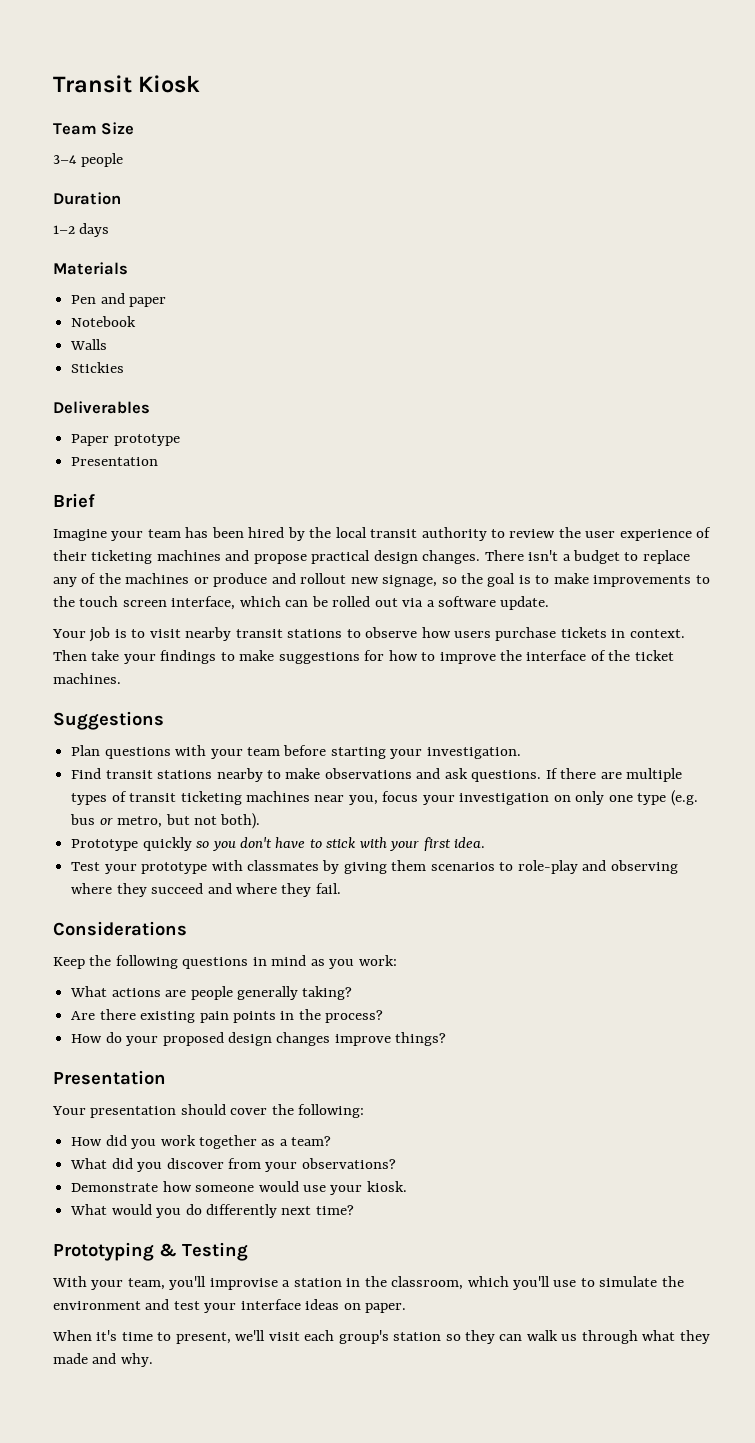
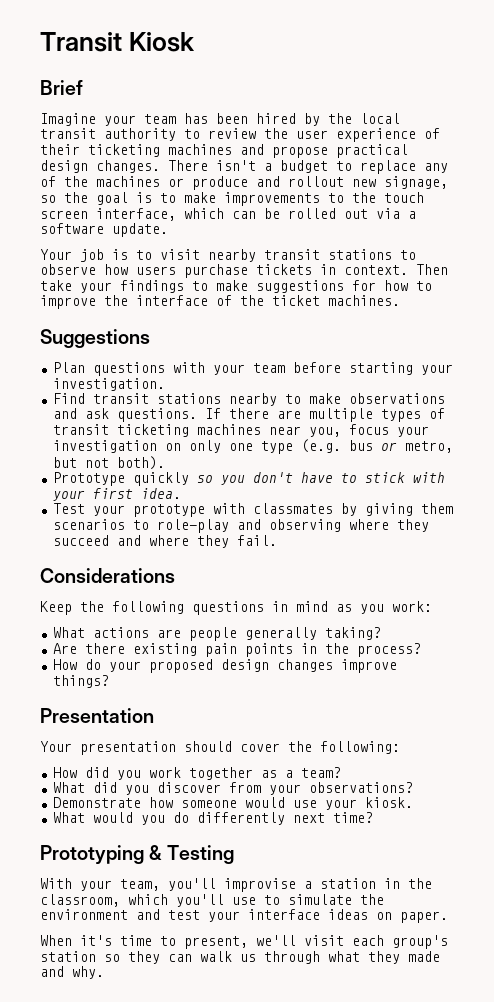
- Team Size
- 3–4 people
- Duration
- 1–2 days
- Materials
- Pen and paper
- Notebook
- Walls
- Stickies
- Deliverables
- Paper prototype
- Presentation

